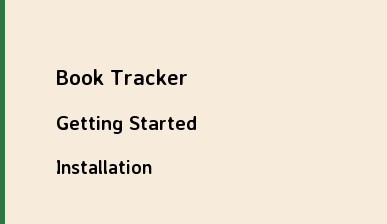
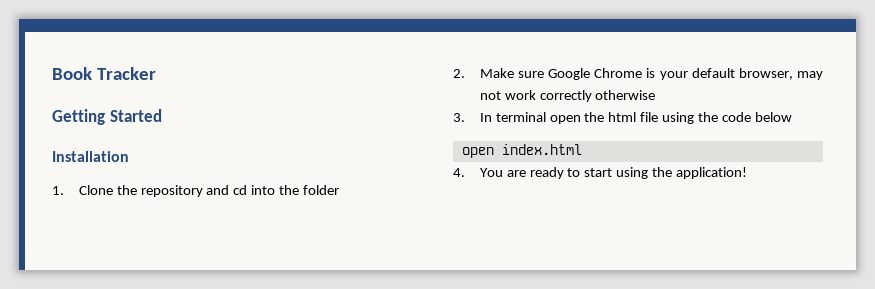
+ 1. Clone the repository and cd into the folder
+ 2. Make sure Google Chrome is your default browser, may not work correctly otherwise
+ 3. In terminal open the html file using the code below
+ open index.html
+ 4. You are ready to start using the application!

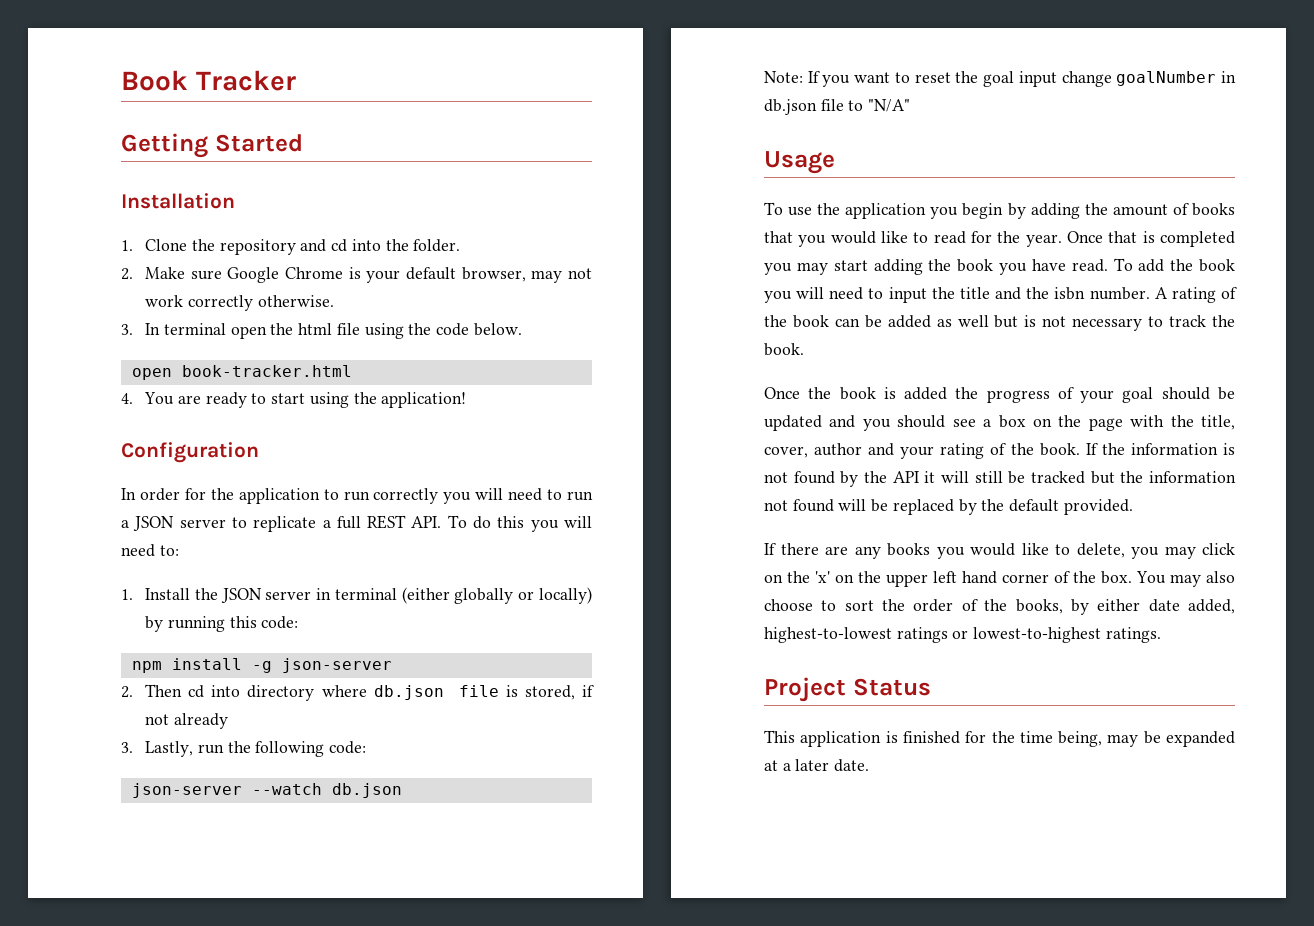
- 1. Clone the repository and cd into the folder
+ 1. Clone the repository and cd into the folder.
- 2. Make sure Google Chrome is your default browser, may not work correctly otherwise
+ 2. Make sure Google Chrome is your default browser, may not work correctly otherwise.
- 3. In terminal open the html file using the code below
- open index.html
+ 3. In terminal open the html file using the code below.
+ open book-tracker.html
+ Configuration
+ In order for the application to run correctly you will need to run a JSON server to replicate a full REST API. To do this you will need to:
+ 1. Install the JSON server in terminal (either globally or locally) by running this code:
+ npm install -g json-server
+ 2. Then cd into directory where db.json file is stored, if not already
+ 3. Lastly, run the following code:
+ json-server --watch db.json
+ Note: If you want to reset the goal input change goalNumber in db.json file to "N/A"
+ Usage
+ To use the application you begin by adding the amount of books that you would like to read for the year. Once that is completed you may start adding the book you have read. To add the book you will need to input the title and the isbn number. A rating of the book can be added as well but is not necessary to track the book.
+ Once the book is added the progress of your goal should be updated and you should see a box on the page with the title, cover, author and your rating of the book. If the information is not found by the API it will still be tracked but the information not found will be replaced by the default provided.
+ If there are any books you would like to delete, you may click on the 'x' on the upper left hand corner of the box. You may also choose to sort the order of the books, by either date added, highest-to-lowest ratings or lowest-to-highest ratings.
+ Project Status
+ This application is finished for the time being, may be expanded at a later date.

